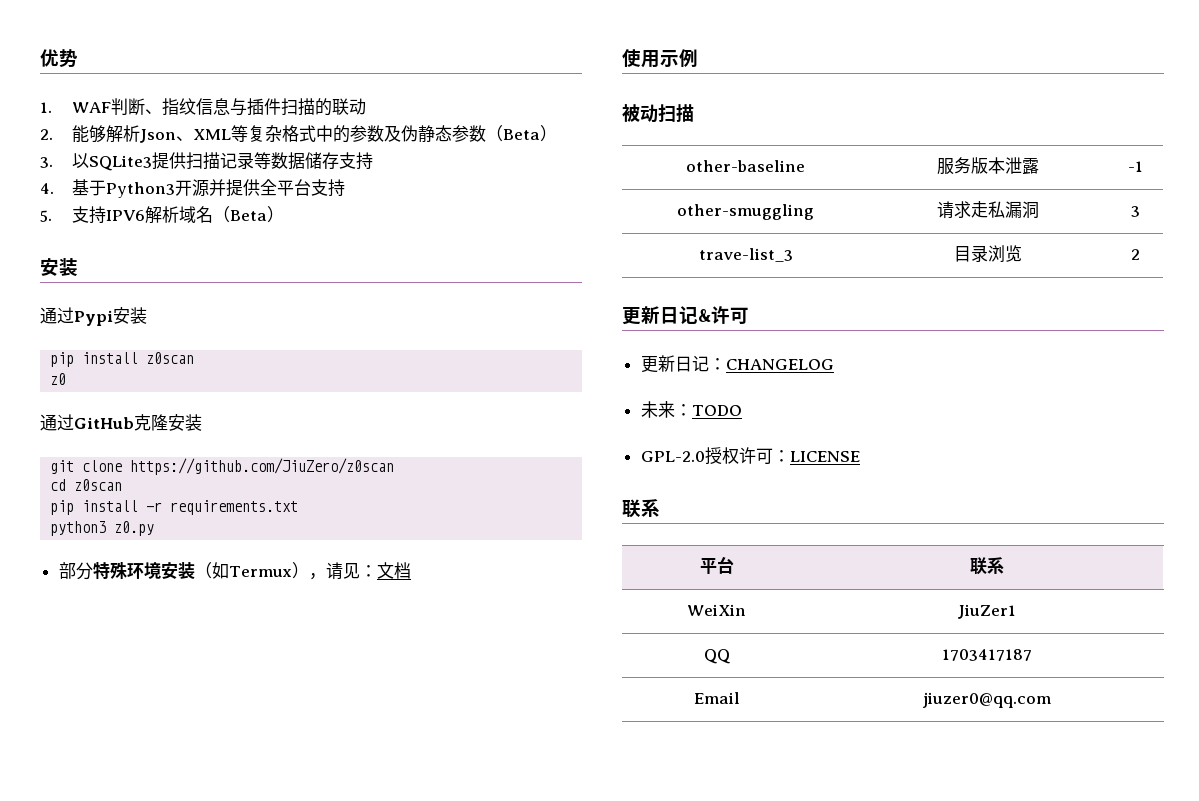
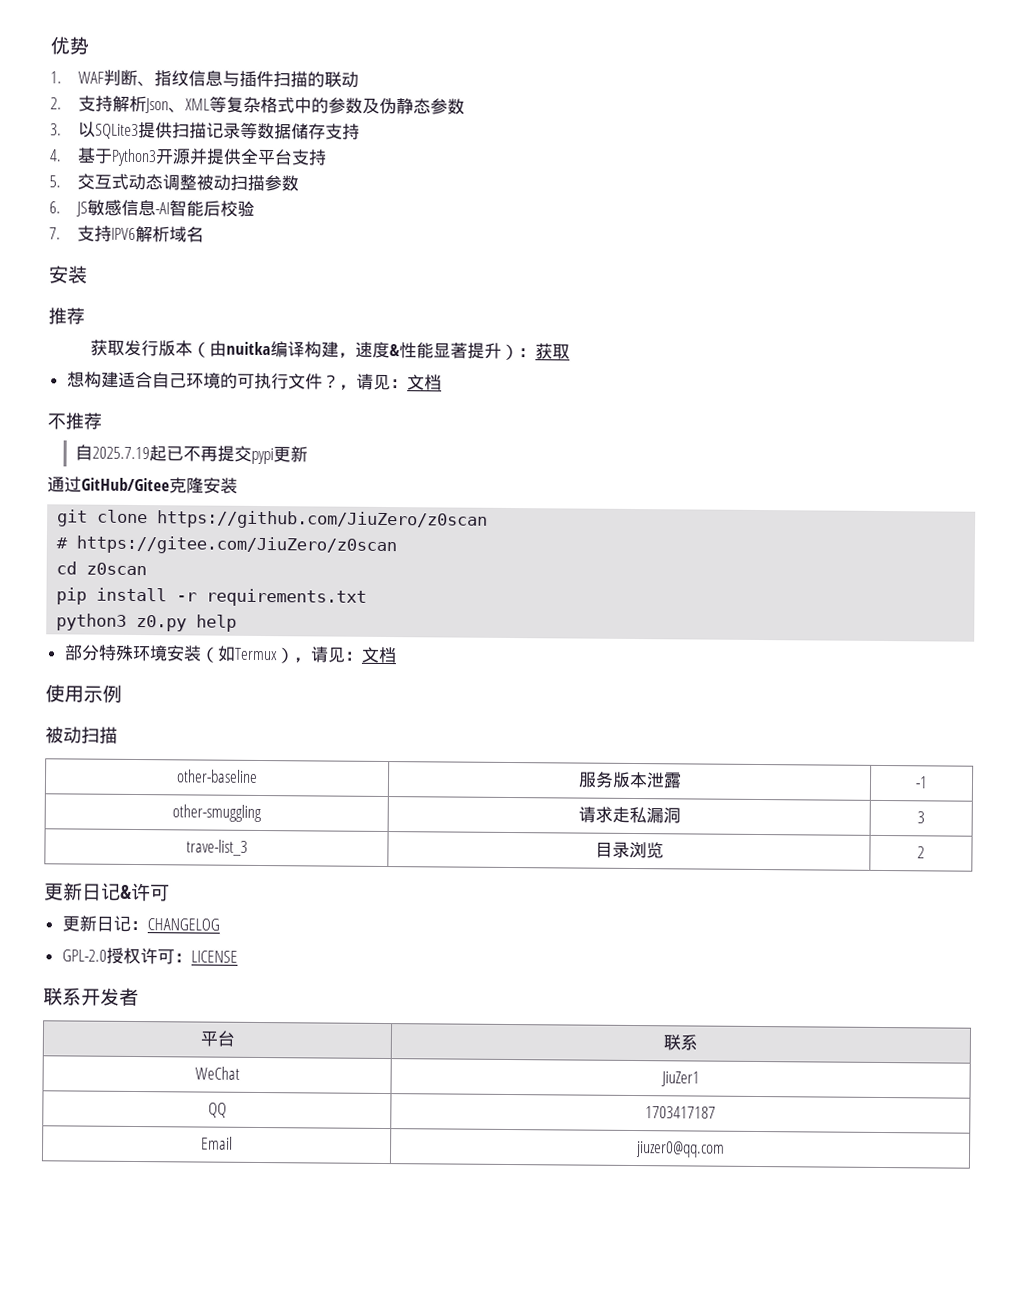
- 2.能够解析Json、XML等复杂格式中的参数及伪静态参数（Beta）
+ 2.支持解析Json、XML等复杂格式中的参数及伪静态参数
- 5.支持IPV6解析域名（Beta）
+ 5.交互式动态调整被动扫描参数
+ 6. JS敏感信息-AI智能后校验
+ 7.支持IPV6解析域名
  安装
- 通过Pypi安装
- pip install z0scan
- z0
- 通过GitHub克隆安装
+ 推荐
+ 获取发行版本（由nuitka编译构建，速度&性能显著提升）：获取
+ 想构建适合自己环境的可执行文件？，请见：文档
+ 不推荐
+ 自2025.7.19起已不再提交pypi更新
+ 通过GitHub/Gitee克隆安装
+ # https://gitee.com/JiuZero/z0scan
- python3 z0.py
+ python3 z0.py help
- 未来：TODO
  GPL-2.0授权许可：LICENSE
- 联系
+ 联系开发者
- WeiXin | JiuZer1
+ WeChat | JiuZer1

